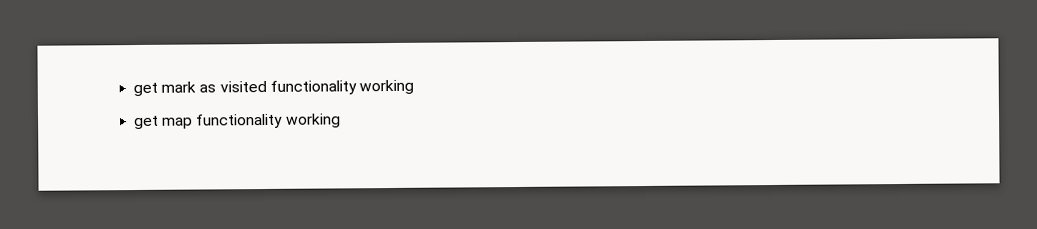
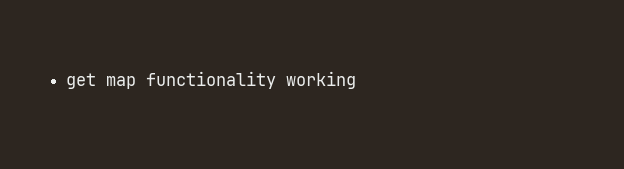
- get mark as visited functionality working

